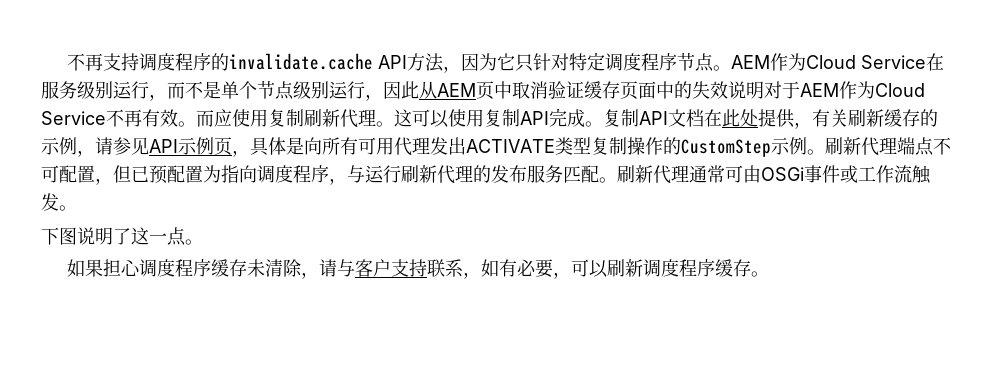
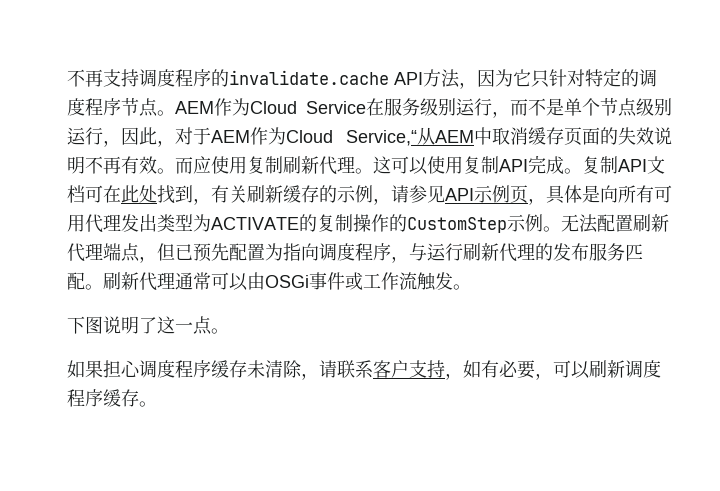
- 不再支持调度程序的invalidate.cache API方法，因为它只针对特定调度程序节点。
+ 不再支持调度程序的invalidate.cache API方法，因为它只针对特定的调度程序节点。
- AEM作为Cloud Service在服务级别运行，而不是单个节点级别运行，因此从AEM页中取消验证缓存页面中的失效说明对于AEM作为Cloud Service不再有效。
+ AEM作为Cloud Service在服务级别运行，而不是单个节点级别运行，因此，对于AEM作为Cloud Service,“从AEM中取消缓存页面的失效说明不再有效。
- 复制API文档在此处提供，有关刷新缓存的示例，请参见API示例页，具体是向所有可用代理发出ACTIVATE类型复制操作的CustomStep示例。
+ 复制API文档可在此处找到，有关刷新缓存的示例，请参见API示例页，具体是向所有可用代理发出类型为ACTIVATE的复制操作的CustomStep示例。
- 刷新代理端点不可配置，但已预配置为指向调度程序，与运行刷新代理的发布服务匹配。
+ 无法配置刷新代理端点，但已预先配置为指向调度程序，与运行刷新代理的发布服务匹配。
- 刷新代理通常可由OSGi事件或工作流触发。
+ 刷新代理通常可以由OSGi事件或工作流触发。
- 如果担心调度程序缓存未清除，请与客户支持联系，如有必要，可以刷新调度程序缓存。
+ 如果担心调度程序缓存未清除，请联系客户支持，如有必要，可以刷新调度程序缓存。

